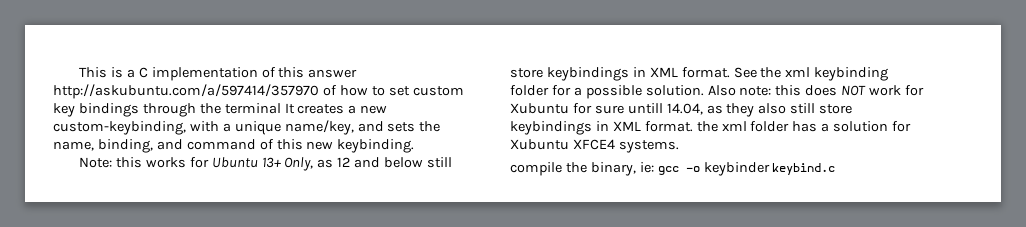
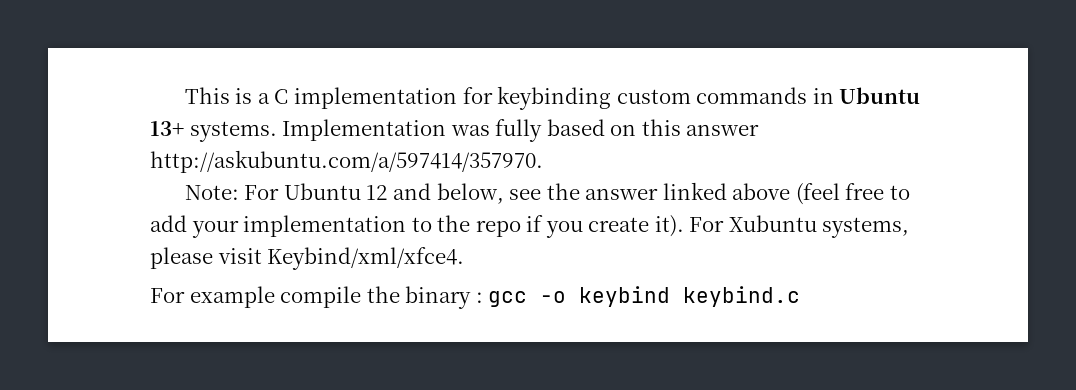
- This is a C implementation of this answer http://askubuntu.com/a/597414/357970 of how to set custom key bindings through the terminal It creates a new custom-keybinding, with a unique name/key, and sets the name, binding, and command of this new keybinding.
- Note: this works for Ubuntu 13+ Only, as 12 and below still store keybindings in XML format. See the xml keybinding folder for a possible solution. Also note: this does NOT work for Xubuntu for sure untill 14.04, as they also still store keybindings in XML format. the xml folder has a solution for Xubuntu XFCE4 systems.
- compile the binary, ie: gcc -o keybinder keybind.c
+ This is a C implementation for keybinding custom commands in Ubuntu 13+ systems. Implementation was fully based on this answer http://askubuntu.com/a/597414/357970.
+ Note: For Ubuntu 12 and below, see the answer linked above (feel free to add your implementation to the repo if you create it). For Xubuntu systems, please visit Keybind/xml/xfce4.
+ For example compile the binary : gcc -o keybind keybind.c

